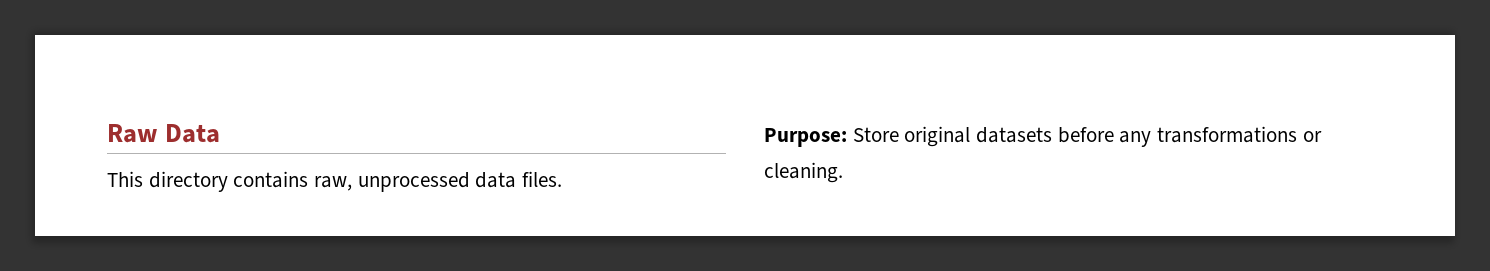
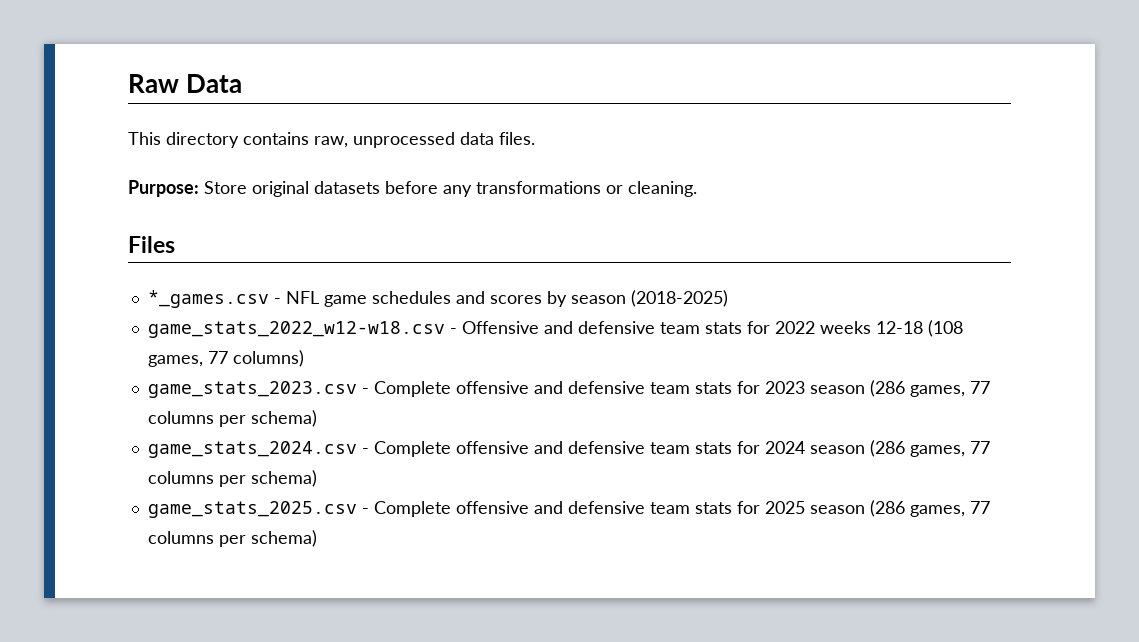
+ Files
+ *_games.csv - NFL game schedules and scores by season (2018-2025)
+ game_stats_2022_w12-w18.csv - Offensive and defensive team stats for 2022 weeks 12-18 (108 games, 77 columns)
+ game_stats_2023.csv - Complete offensive and defensive team stats for 2023 season (286 games, 77 columns per schema)
+ game_stats_2024.csv - Complete offensive and defensive team stats for 2024 season (286 games, 77 columns per schema)
+ game_stats_2025.csv - Complete offensive and defensive team stats for 2025 season (286 games, 77 columns per schema)

